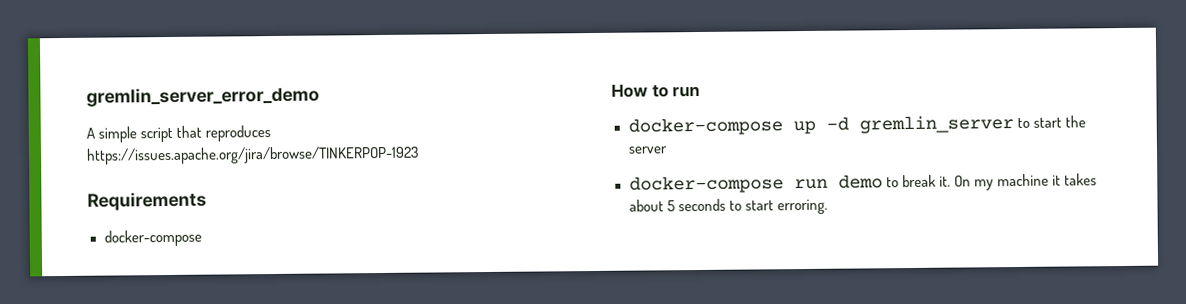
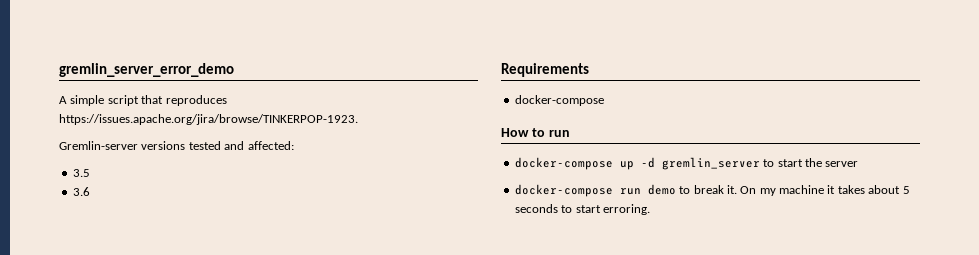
- A simple script that reproduces https://issues.apache.org/jira/browse/TINKERPOP-1923
+ A simple script that reproduces https://issues.apache.org/jira/browse/TINKERPOP-1923.
+ Gremlin-server versions tested and affected:
+ 3.5
+ 3.6

